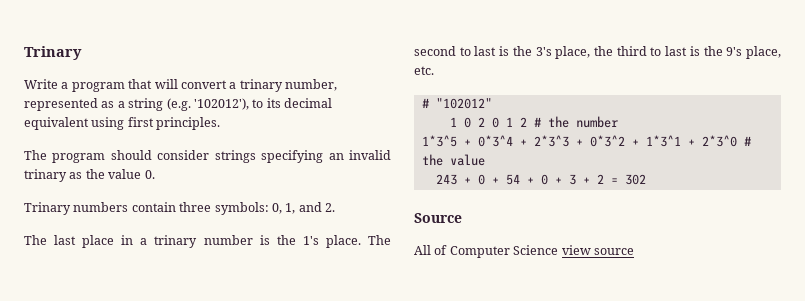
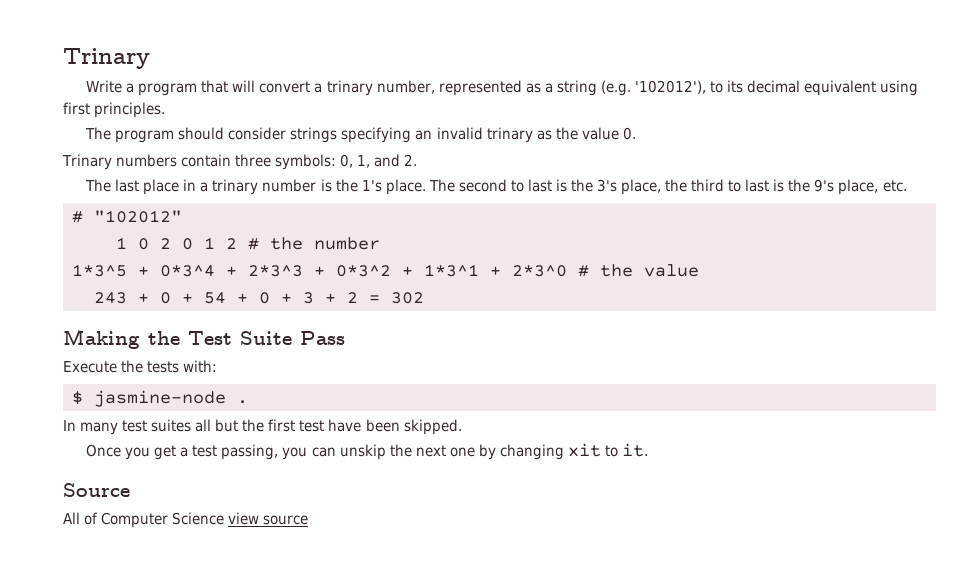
+ Making the Test Suite Pass
+ Execute the tests with:
+ $ jasmine-node .
+ In many test suites all but the first test have been skipped.
+ Once you get a test passing, you can unskip the next one by changing xit to it.

